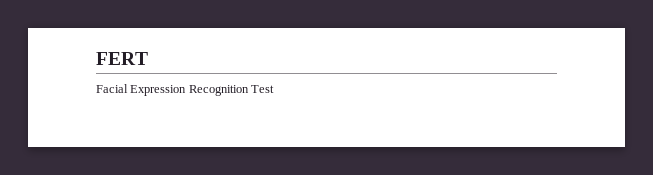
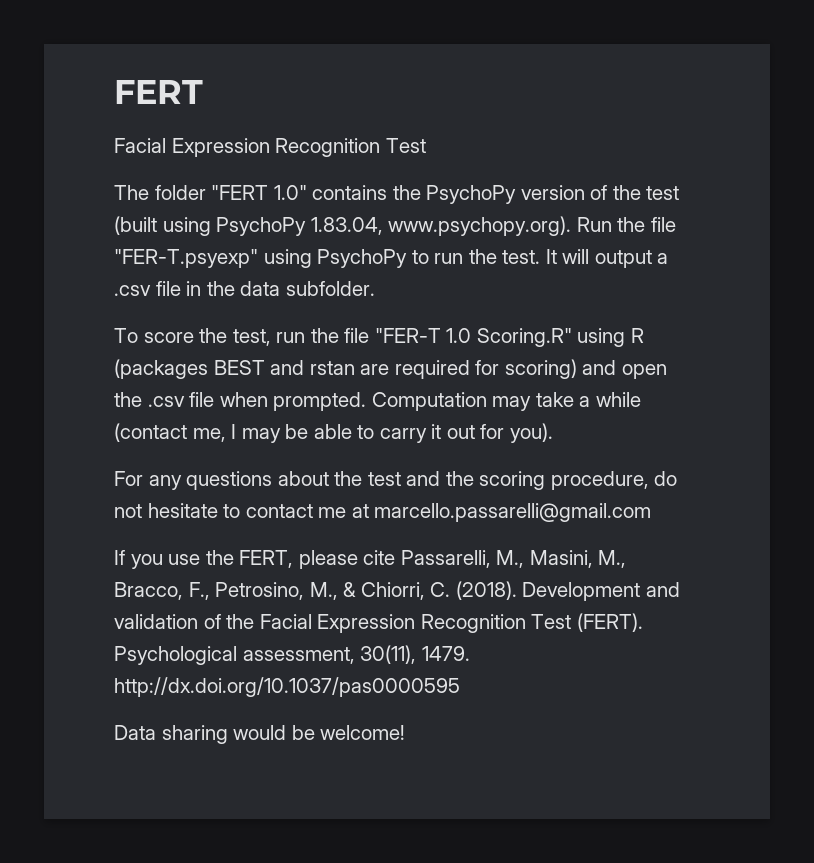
+ The folder "FERT 1.0" contains the PsychoPy version of the test (built using PsychoPy 1.83.04, www.psychopy.org). Run the file "FER-T.psyexp" using PsychoPy to run the test. It will output a .csv file in the data subfolder.
+ To score the test, run the file "FER-T 1.0 Scoring.R" using R (packages BEST and rstan are required for scoring) and open the .csv file when prompted. Computation may take a while (contact me, I may be able to carry it out for you).
+ For any questions about the test and the scoring procedure, do not hesitate to contact me at marcello.passarelli@gmail.com
+ If you use the FERT, please cite Passarelli, M., Masini, M., Bracco, F., Petrosino, M., & Chiorri, C. (2018). Development and validation of the Facial Expression Recognition Test (FERT). Psychological assessment, 30(11), 1479. http://dx.doi.org/10.1037/pas0000595
+ Data sharing would be welcome!

